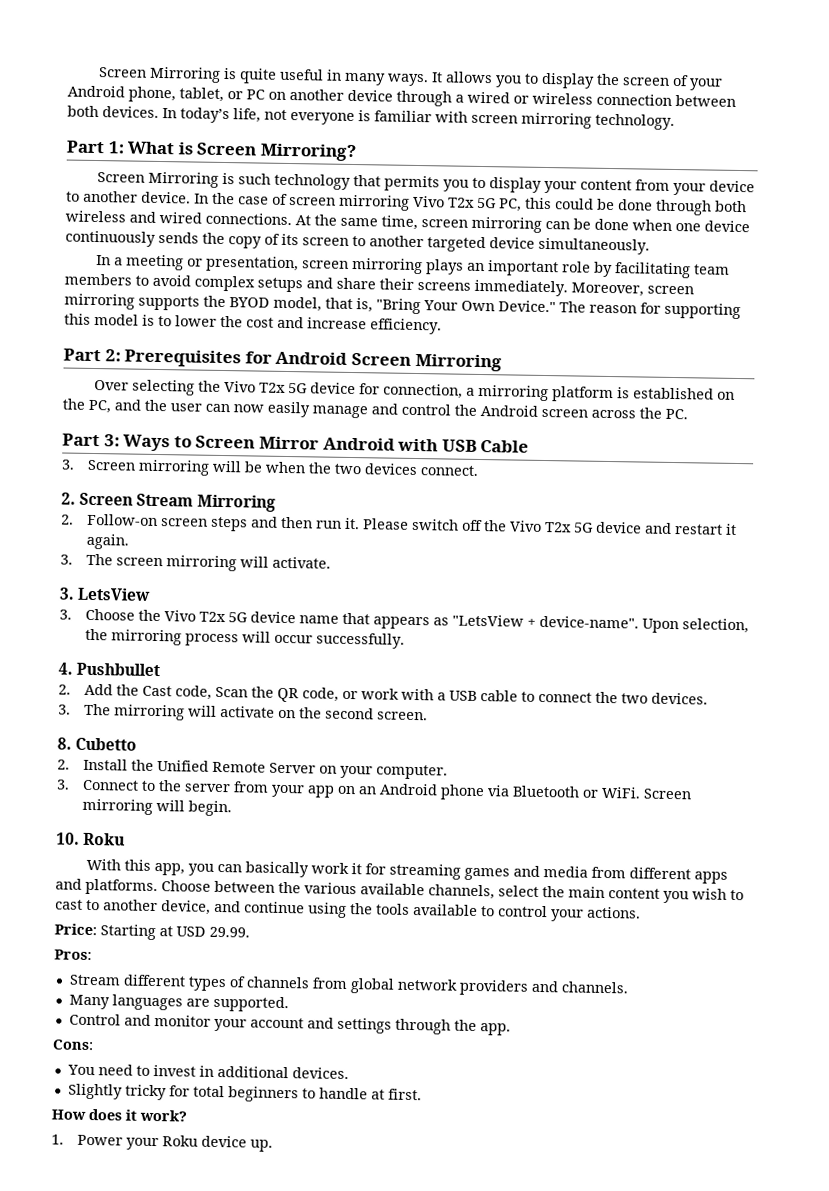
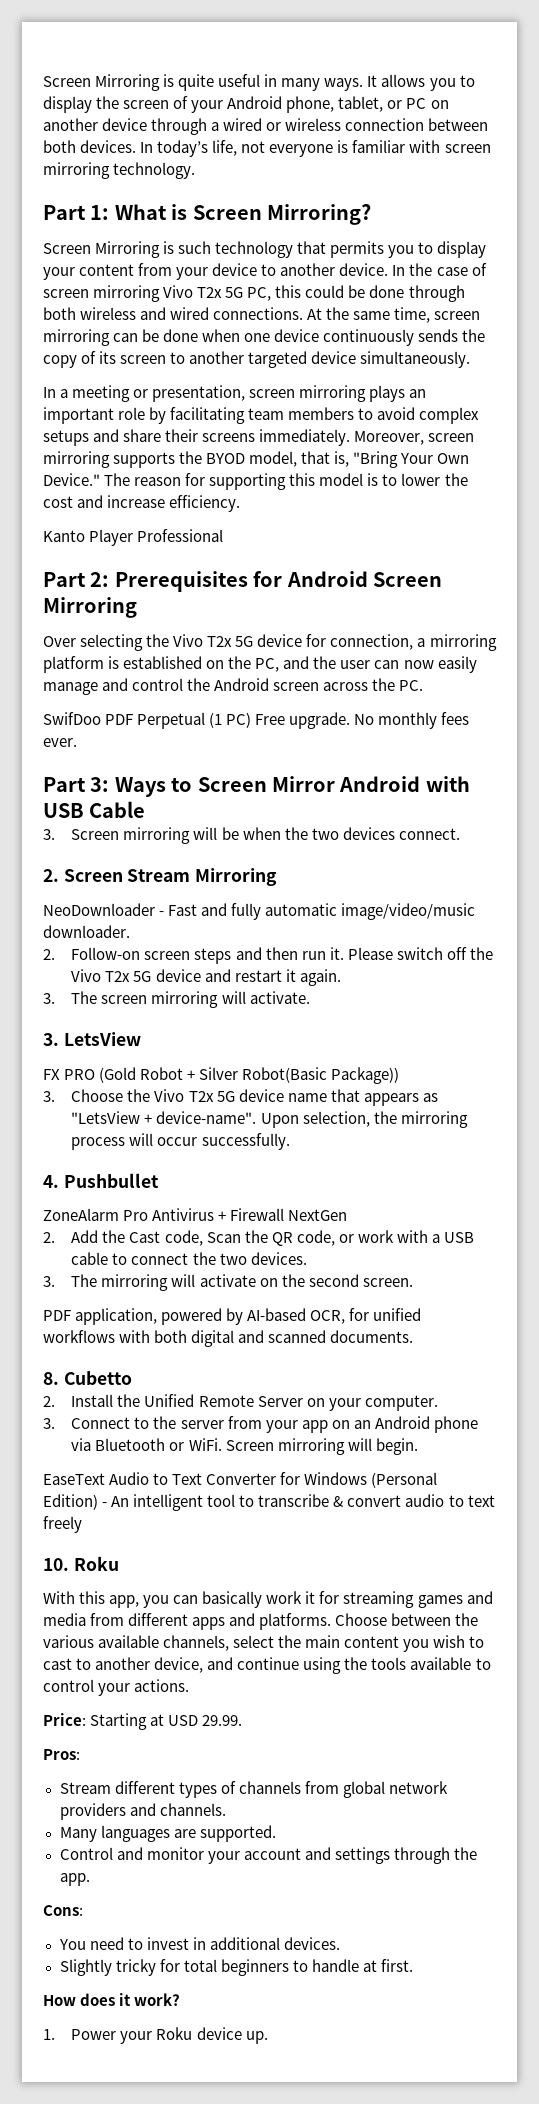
+ Kanto Player Professional
+ SwifDoo PDF Perpetual (1 PC) Free upgrade. No monthly fees ever.
+ NeoDownloader - Fast and fully automatic image/video/music downloader.
+ FX PRO (Gold Robot + Silver Robot(Basic Package))
+ ZoneAlarm Pro Antivirus + Firewall NextGen
+ PDF application, powered by AI-based OCR, for unified workflows with both digital and scanned documents.
+ EaseText Audio to Text Converter for Windows (Personal Edition) - An intelligent tool to transcribe & convert audio to text freely

